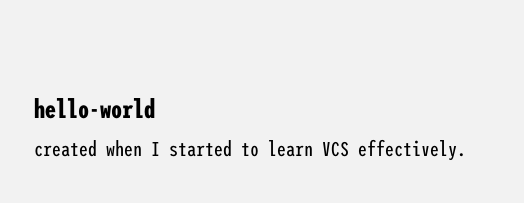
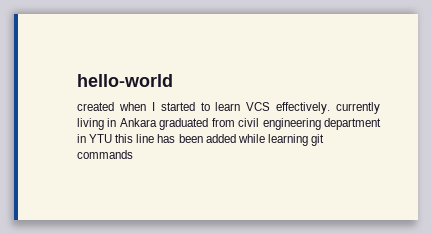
- created when I started to learn VCS effectively.
+ created when I started to learn VCS effectively. currently living in Ankara graduated from civil engineering department in YTU this line has been added while learning git commands

